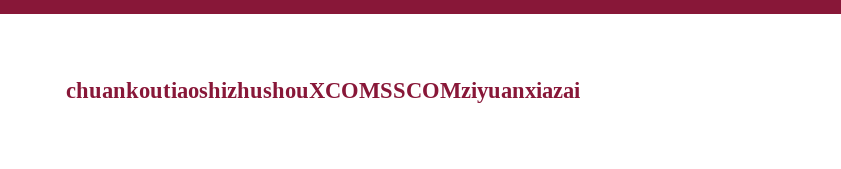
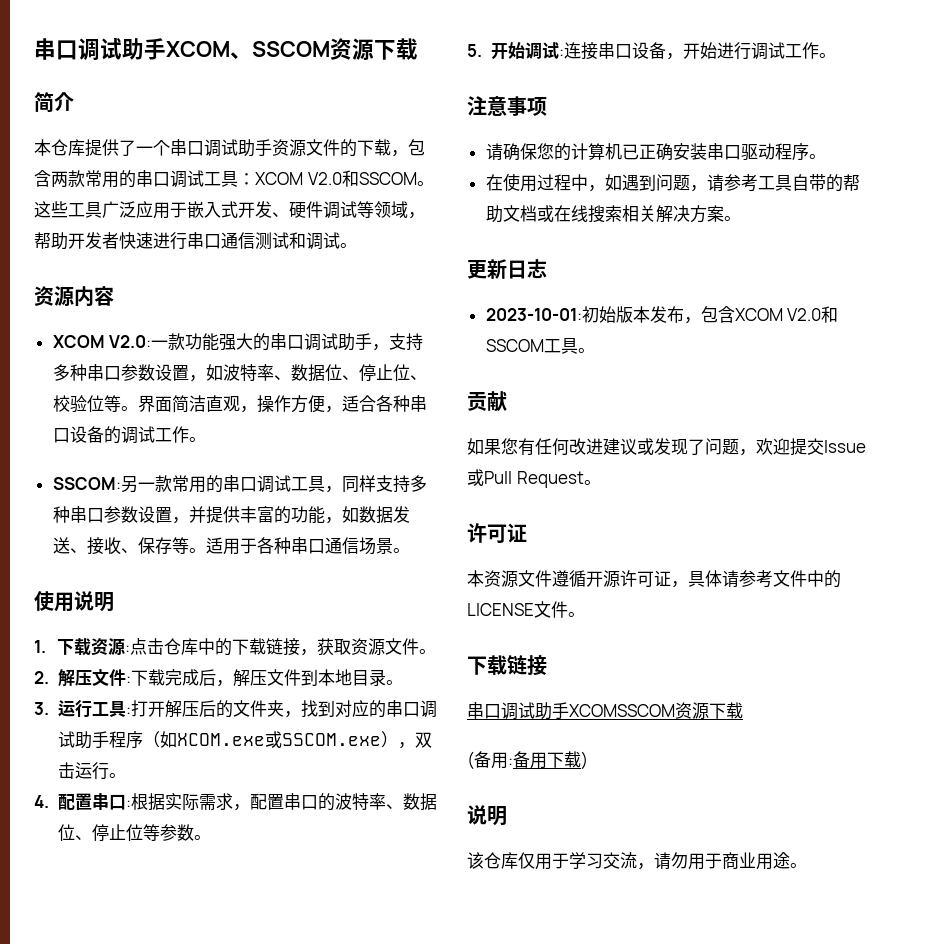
- chuankoutiaoshizhushouXCOMSSCOMziyuanxiazai
+ 串口调试助手XCOM、SSCOM资源下载
+ 简介
+ 本仓库提供了一个串口调试助手资源文件的下载，包含两款常用的串口调试工具：XCOM V2.0和SSCOM。这些工具广泛应用于嵌入式开发、硬件调试等领域，帮助开发者快速进行串口通信测试和调试。
+ 资源内容
+ XCOM V2.0:一款功能强大的串口调试助手，支持多种串口参数设置，如波特率、数据位、停止位、校验位等。界面简洁直观，操作方便，适合各种串口设备的调试工作。
+ SSCOM:另一款常用的串口调试工具，同样支持多种串口参数设置，并提供丰富的功能，如数据发送、接收、保存等。适用于各种串口通信场景。
+ 使用说明
+ 1.下载资源:点击仓库中的下载链接，获取资源文件。
+ 2.解压文件:下载完成后，解压文件到本地目录。
+ 3.运行工具:打开解压后的文件夹，找到对应的串口调试助手程序（如XCOM.exe或SSCOM.exe），双击运行。
+ 4.配置串口:根据实际需求，配置串口的波特率、数据位、停止位等参数。
+ 5.开始调试:连接串口设备，开始进行调试工作。
+ 注意事项
+ 请确保您的计算机已正确安装串口驱动程序。
+ 在使用过程中，如遇到问题，请参考工具自带的帮助文档或在线搜索相关解决方案。
+ 更新日志
+ 2023-10-01:初始版本发布，包含XCOM V2.0和SSCOM工具。
+ 贡献
+ 如果您有任何改进建议或发现了问题，欢迎提交Issue或Pull Request。
+ 许可证
+ 本资源文件遵循开源许可证，具体请参考文件中的LICENSE文件。
+ 下载链接
+ 串口调试助手XCOMSSCOM资源下载
+ (备用:备用下载)
+ 说明
+ 该仓库仅用于学习交流，请勿用于商业用途。

